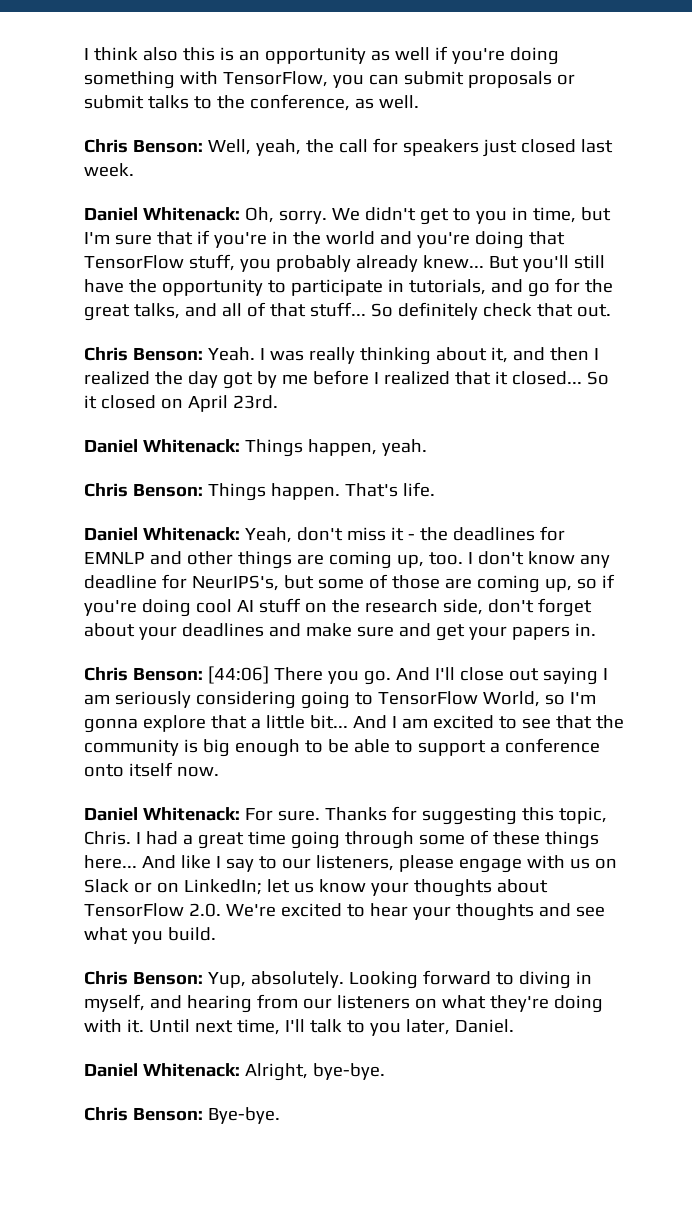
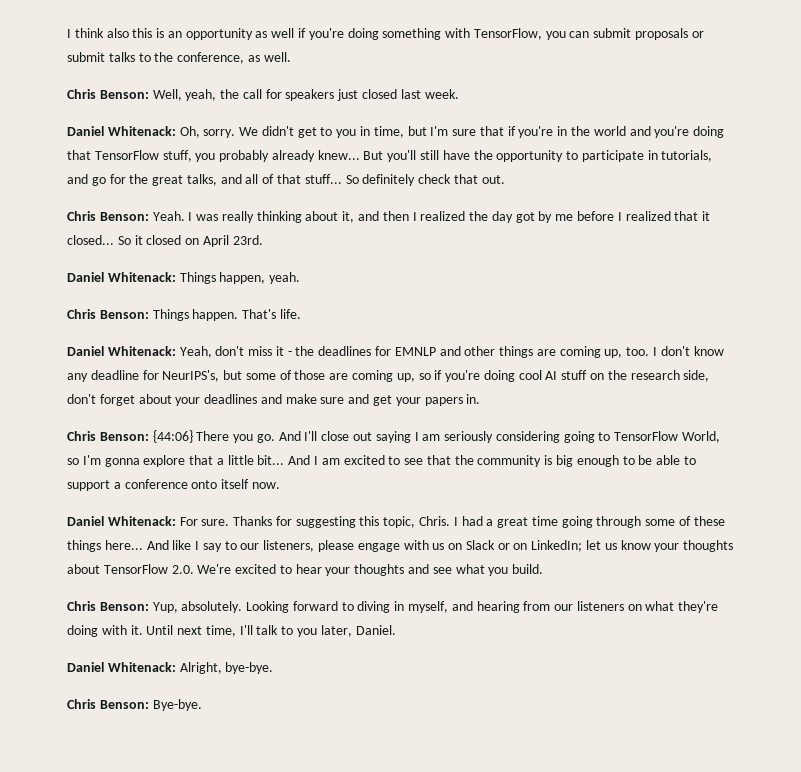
- Chris Benson: [44:06] There you go.
+ Chris Benson: {44:06} There you go.

